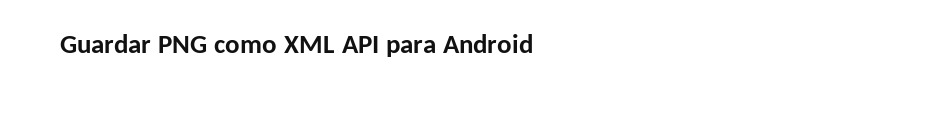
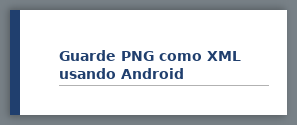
- Guardar PNG como XML API para Android
+ Guarde PNG como XML usando Android

